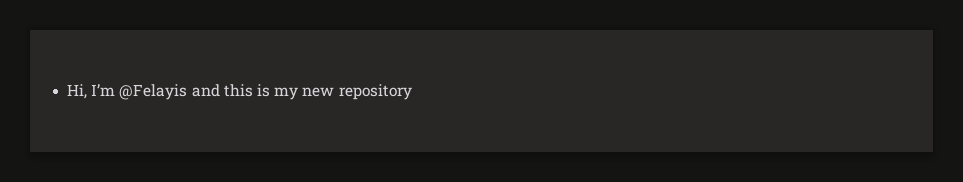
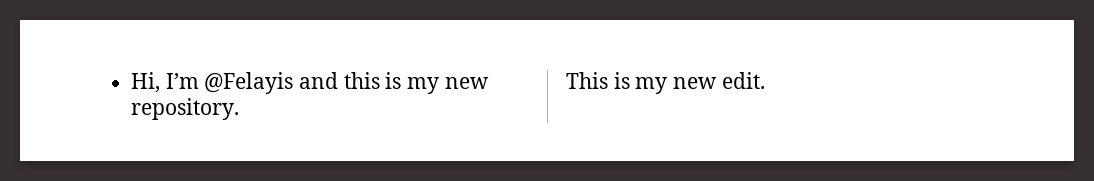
- Hi, I’m @Felayis and this is my new repository
+ Hi, I’m @Felayis and this is my new repository.
+ This is my new edit.

